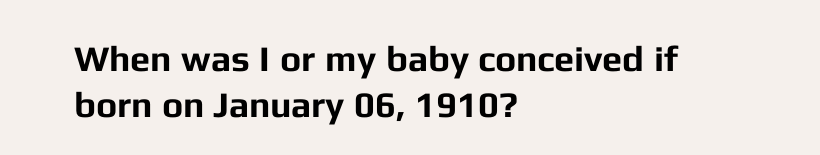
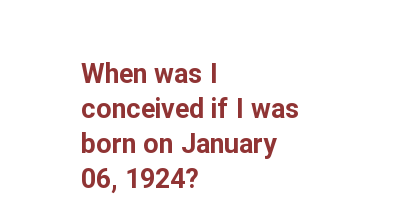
- When was I or my baby conceived if born on January 06, 1910?
+ When was I conceived if I was born on January 06, 1924?

